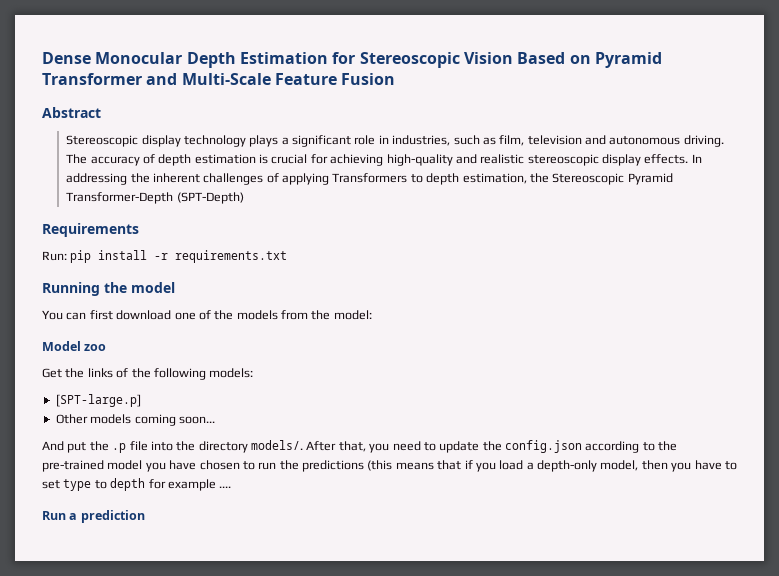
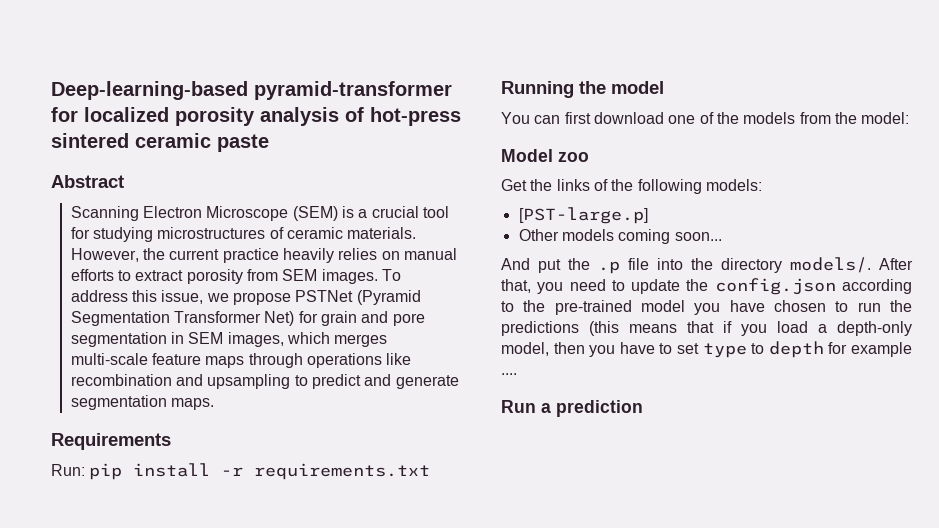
- Dense Monocular Depth Estimation for Stereoscopic Vision Based on Pyramid Transformer and Multi-Scale Feature Fusion
+ Deep-learning-based pyramid-transformer for localized porosity analysis of hot-press sintered ceramic paste
  Abstract
- Stereoscopic display technology plays a significant role in industries, such as film, television and autonomous driving. The accuracy of depth estimation is crucial for achieving high-quality and realistic stereoscopic display effects. In addressing the inherent challenges of applying Transformers to depth estimation, the Stereoscopic Pyramid Transformer-Depth (SPT-Depth)
+ Scanning Electron Microscope (SEM) is a crucial tool for studying microstructures of ceramic materials. However, the current practice heavily relies on manual efforts to extract porosity from SEM images. To address this issue, we propose PSTNet (Pyramid Segmentation Transformer Net) for grain and pore segmentation in SEM images, which merges multi-scale feature maps through operations like recombination and upsampling to predict and generate segmentation maps.
- [SPT-large.p]
+ [PST-large.p]

